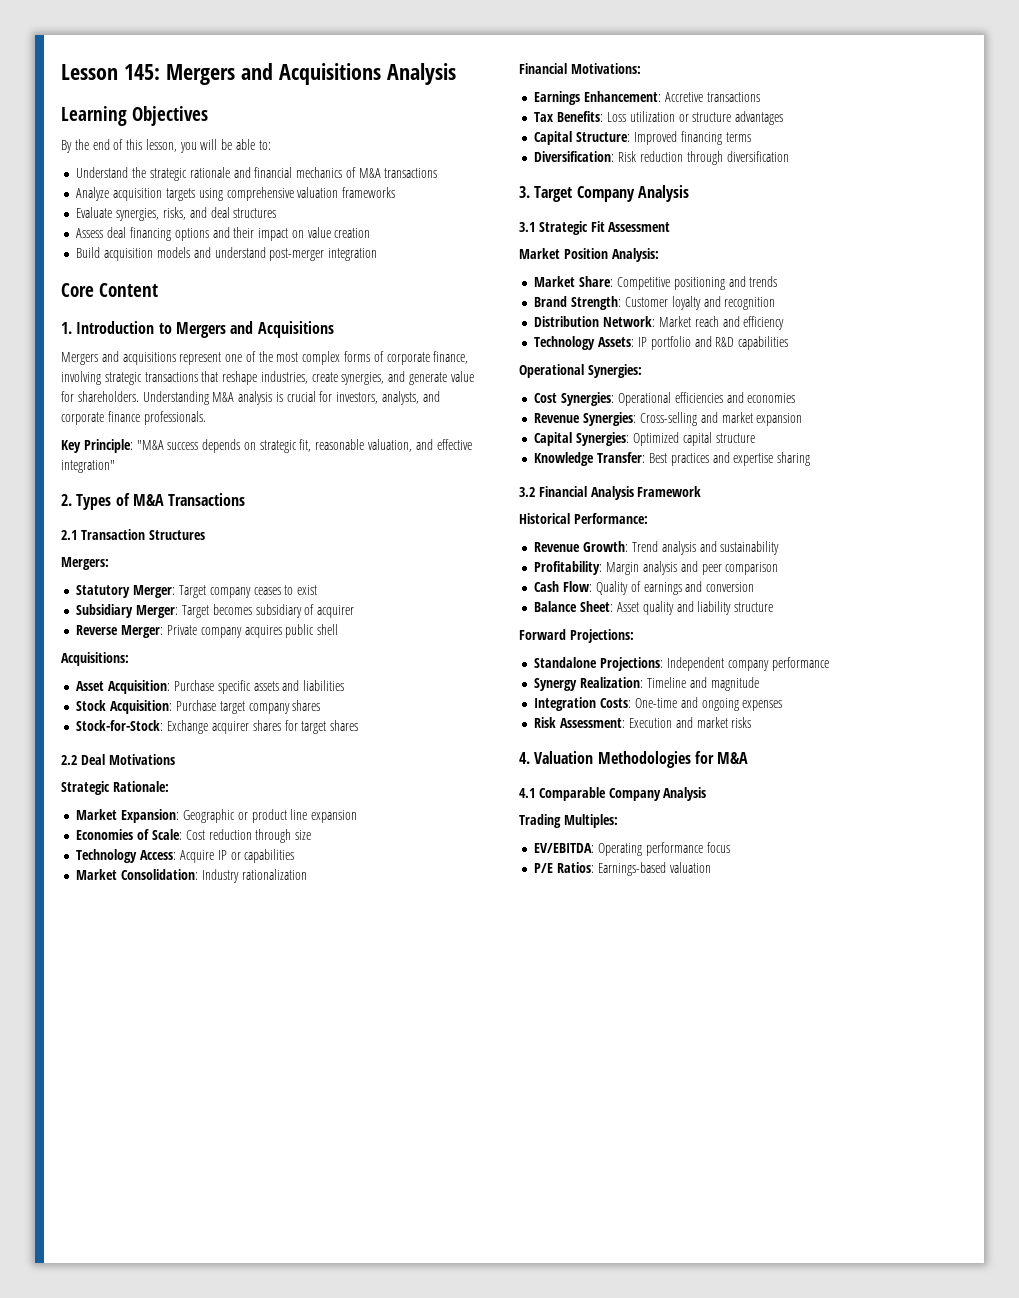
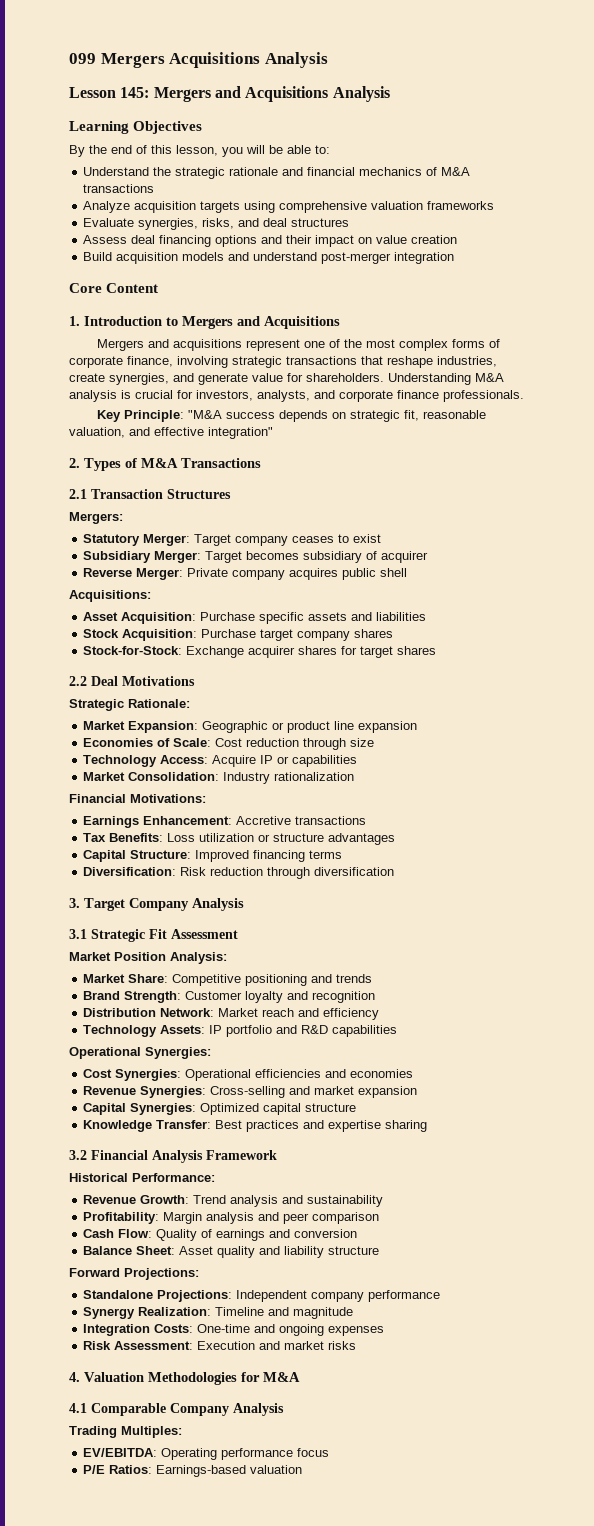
+ 099 Mergers Acquisitions Analysis

